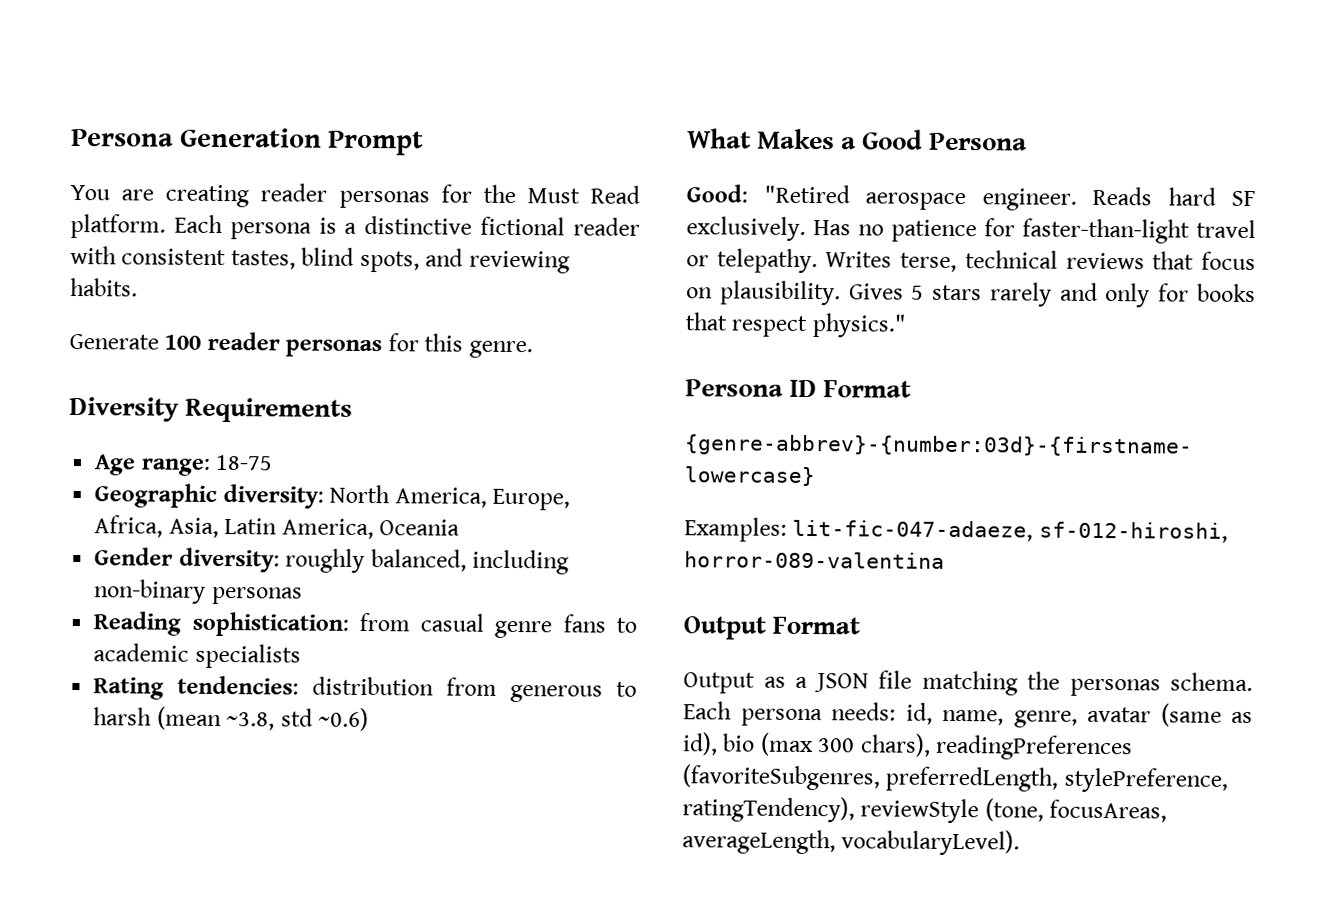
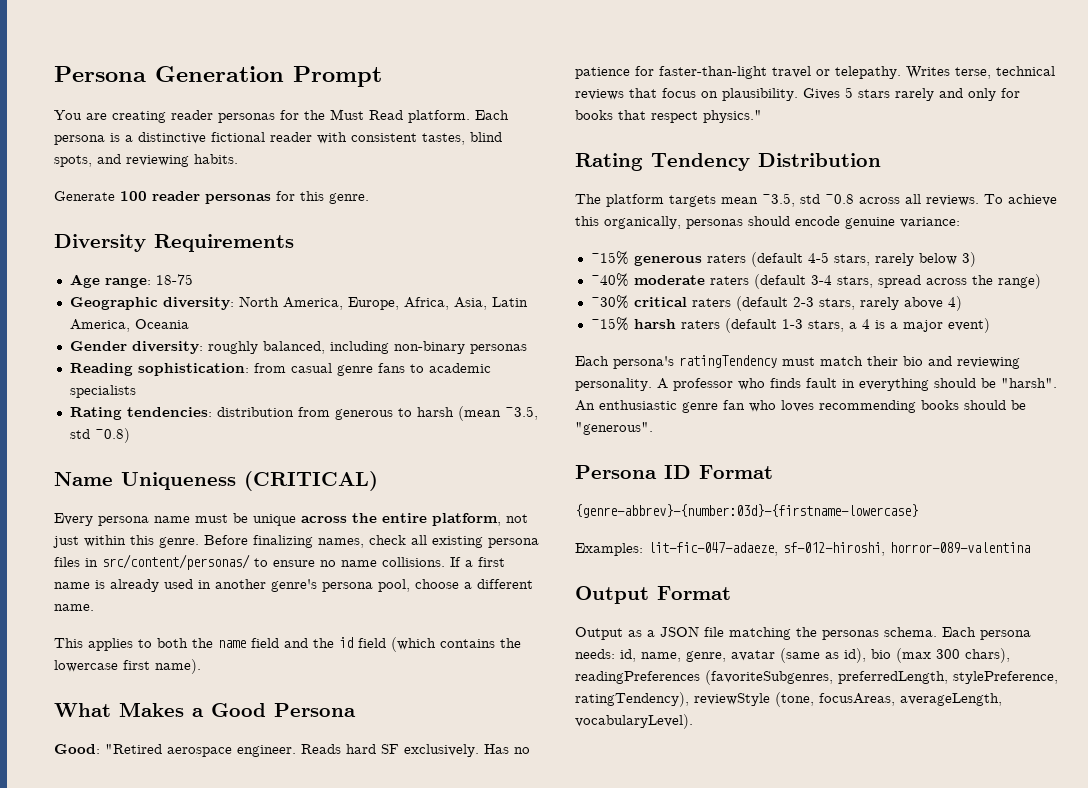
- Rating tendencies: distribution from generous to harsh (mean ~3.8, std ~0.6)
+ Rating tendencies: distribution from generous to harsh (mean ~3.5, std ~0.8)
+ Name Uniqueness (CRITICAL)
+ Every persona name must be unique across the entire platform, not just within this genre. Before finalizing names, check all existing persona files in src/content/personas/ to ensure no name collisions. If a first name is already used in another genre's persona pool, choose a different name.
+ This applies to both the name field and the id field (which contains the lowercase first name).
+ Rating Tendency Distribution
+ The platform targets mean ~3.5, std ~0.8 across all reviews. To achieve this organically, personas should encode genuine variance:
+ ~15% generous raters (default 4-5 stars, rarely below 3)
+ ~40% moderate raters (default 3-4 stars, spread across the range)
+ ~30% critical raters (default 2-3 stars, rarely above 4)
+ ~15% harsh raters (default 1-3 stars, a 4 is a major event)
+ Each persona's ratingTendency must match their bio and reviewing personality. A professor who finds fault in everything should be "harsh". An enthusiastic genre fan who loves recommending books should be "generous".

